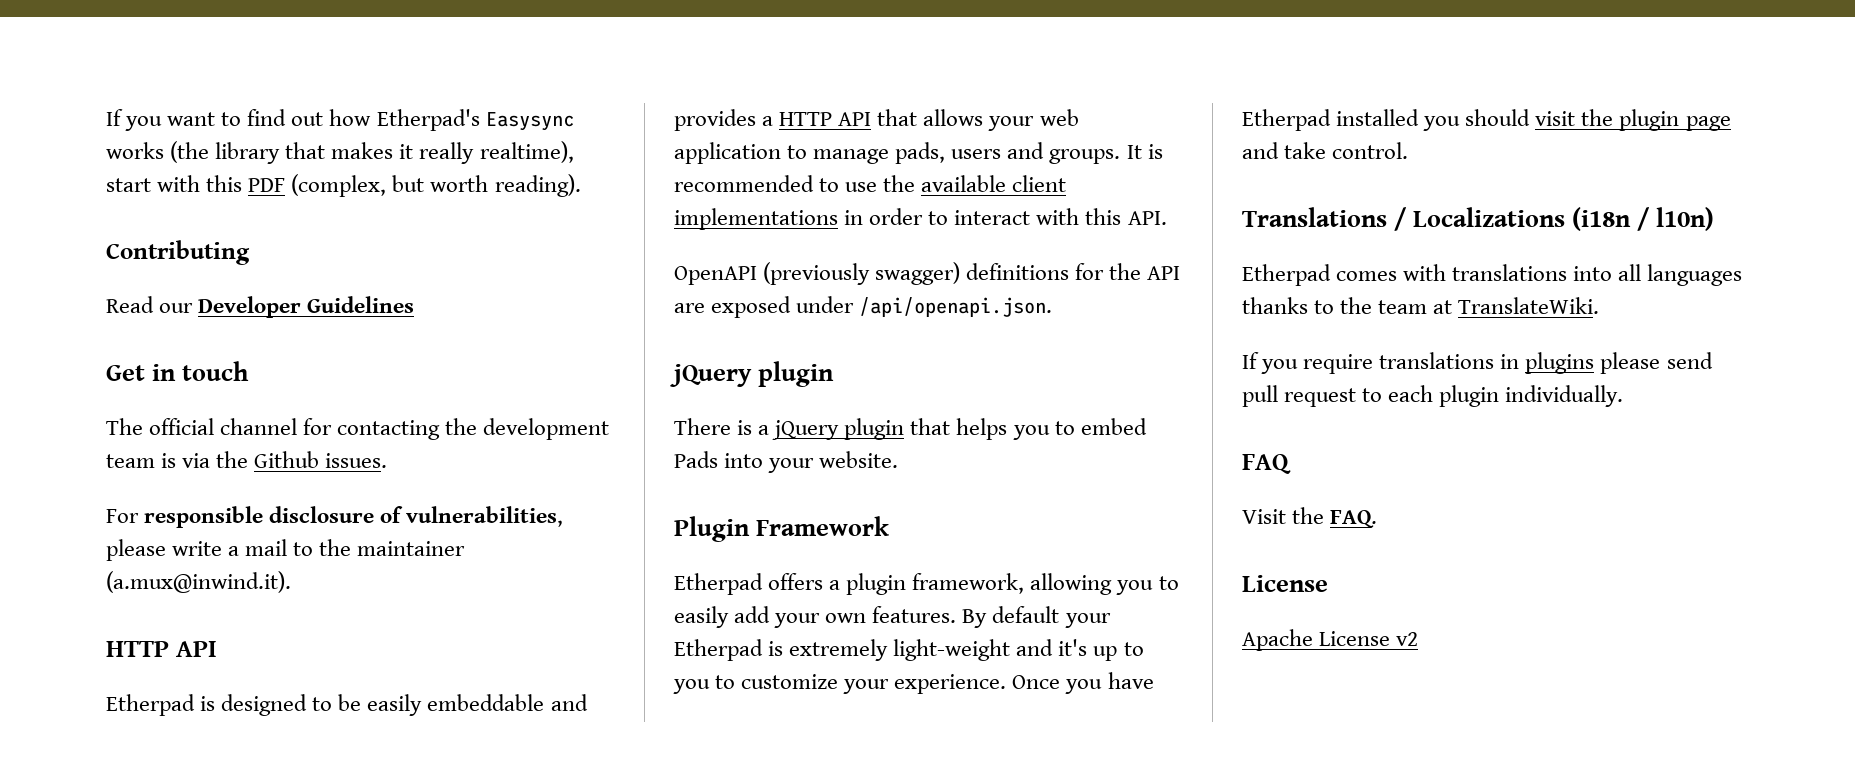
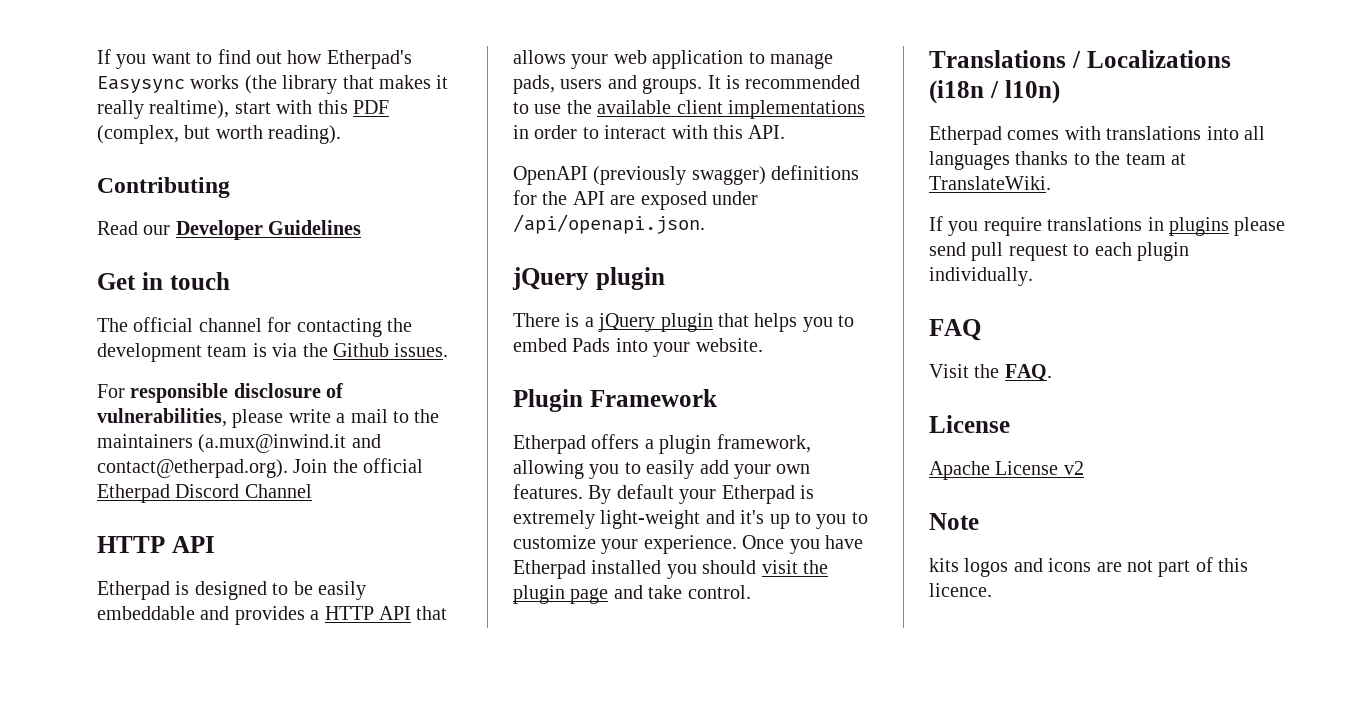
- For responsible disclosure of vulnerabilities, please write a mail to the maintainer (a.mux@inwind.it).
+ For responsible disclosure of vulnerabilities, please write a mail to the maintainers (a.mux@inwind.it and contact@etherpad.org). Join the official Etherpad Discord Channel
+ Note
+ kits logos and icons are not part of this licence.

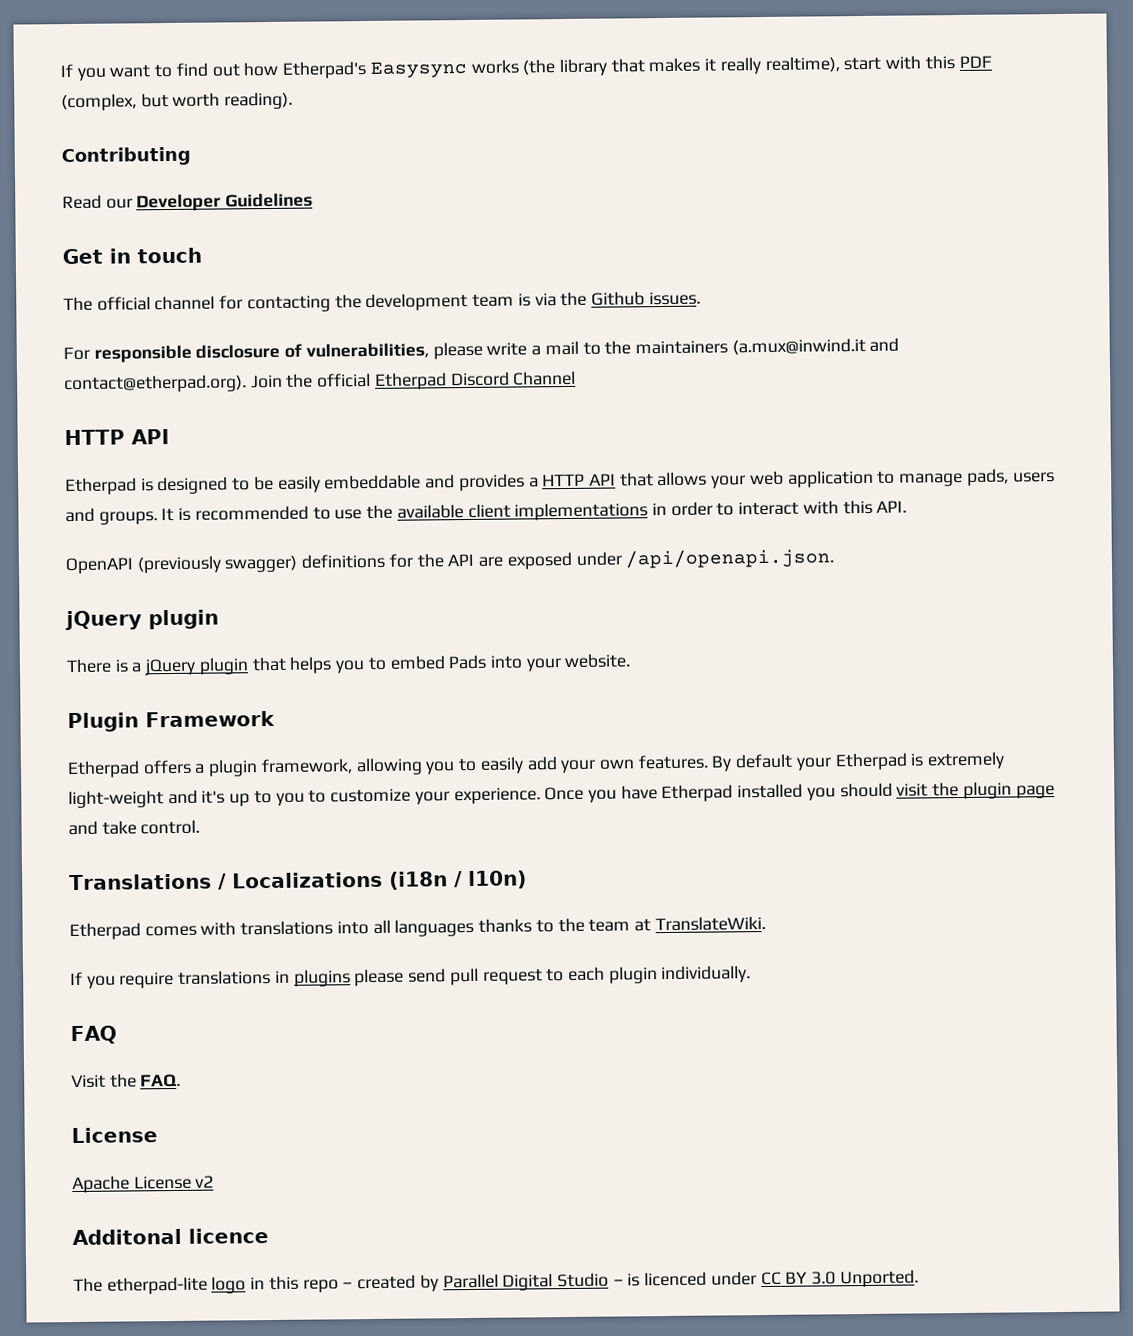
- Note
- kits logos and icons are not part of this licence.
+ Additonal licence
+ The etherpad-lite logo in this repo – created by Parallel Digital Studio – is licenced under CC BY 3.0 Unported.

